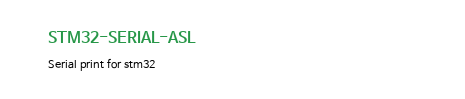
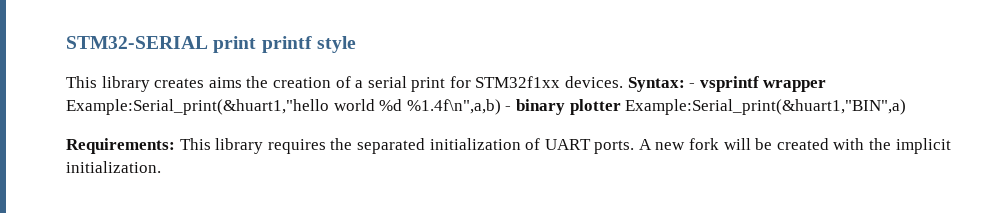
- STM32-SERIAL-ASL
- Serial print for stm32
+ STM32-SERIAL print printf style
+ This library creates aims the creation of a serial print for STM32f1xx devices. Syntax: - vsprintf wrapper Example:Serial_print(&huart1,"hello world %d %1.4f\n",a,b) - binary plotter Example:Serial_print(&huart1,"BIN",a)
+ Requirements: This library requires the separated initialization of UART ports. A new fork will be created with the implicit initialization.

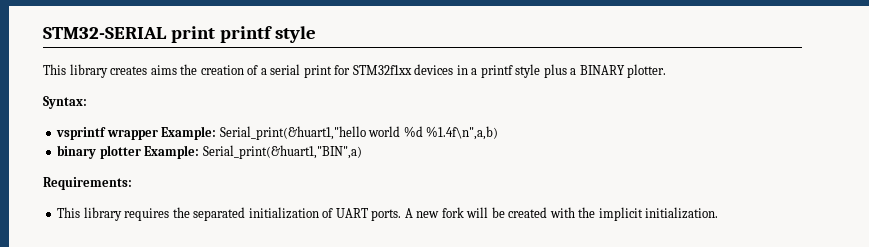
- This library creates aims the creation of a serial print for STM32f1xx devices. Syntax: - vsprintf wrapper Example:Serial_print(&huart1,"hello world %d %1.4f\n",a,b) - binary plotter Example:Serial_print(&huart1,"BIN",a)
+ This library creates aims the creation of a serial print for STM32f1xx devices in a printf style plus a BINARY plotter.
+ Syntax:
+ vsprintf wrapper Example: Serial_print(&huart1,"hello world %d %1.4f\n",a,b)
+ binary plotter Example: Serial_print(&huart1,"BIN",a)
- Requirements: This library requires the separated initialization of UART ports.
+ Requirements:
+ This library requires the separated initialization of UART ports.

